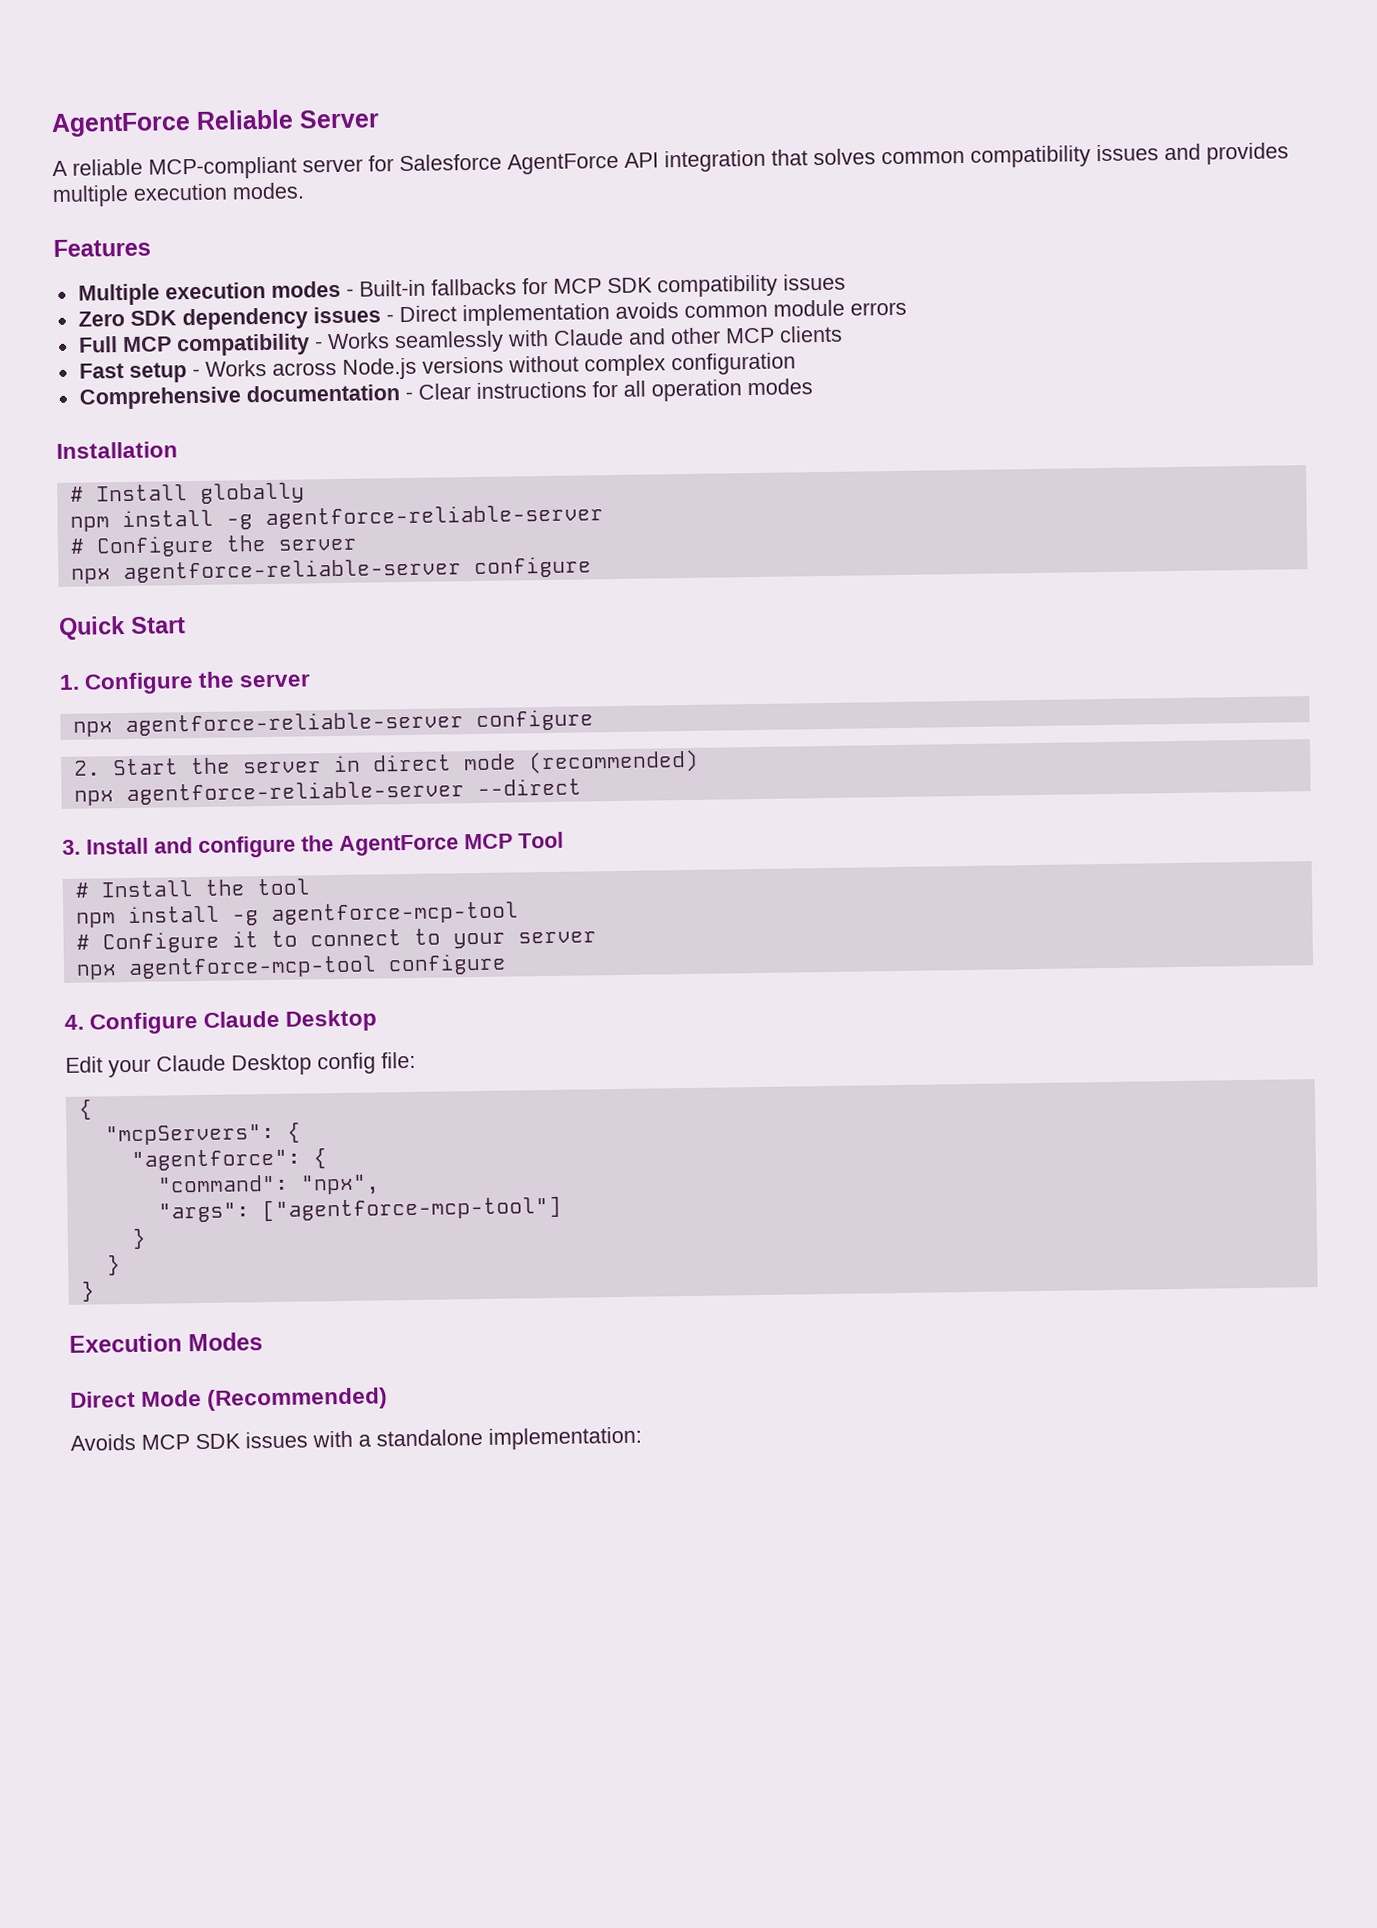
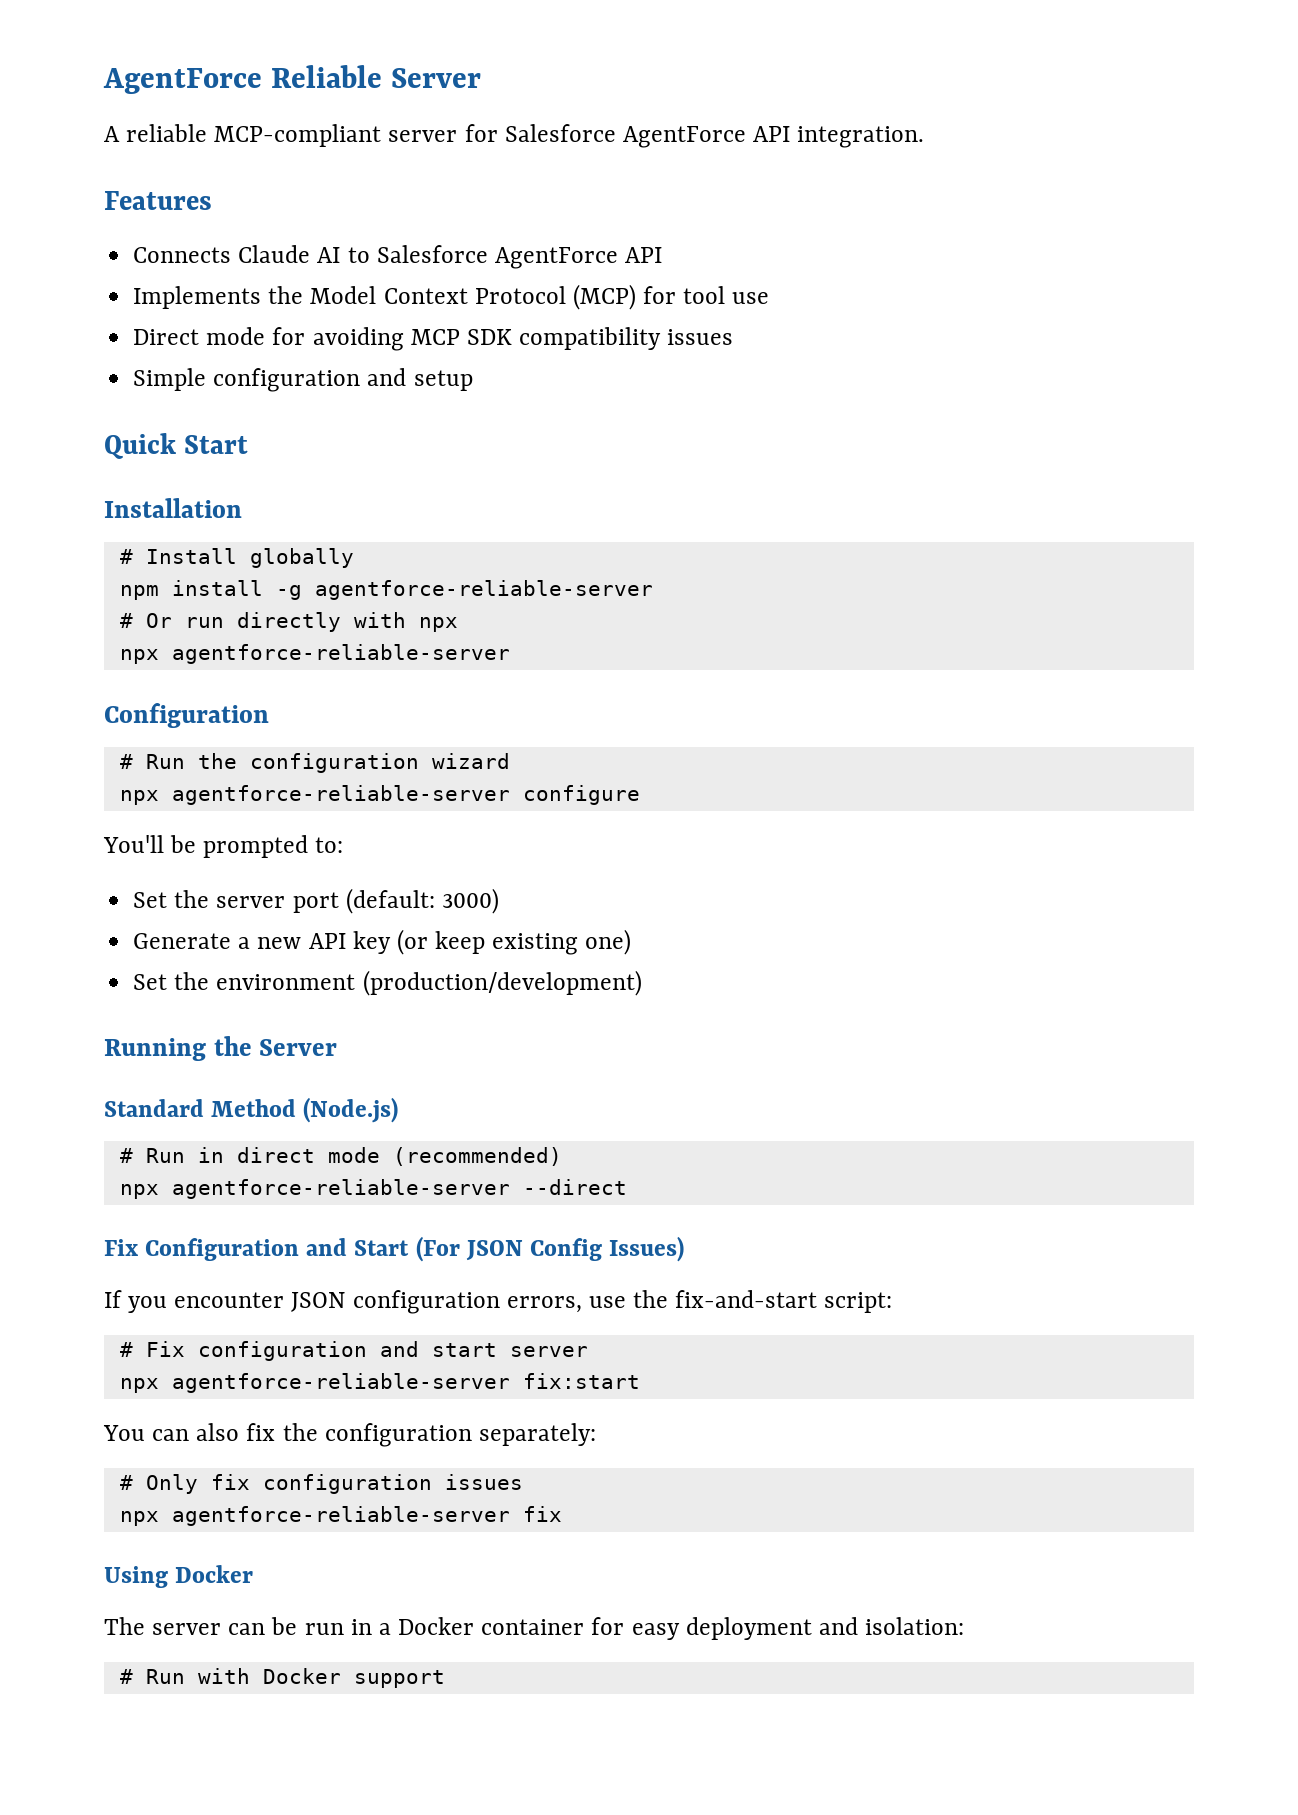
- A reliable MCP-compliant server for Salesforce AgentForce API integration that solves common compatibility issues and provides multiple execution modes.
+ A reliable MCP-compliant server for Salesforce AgentForce API integration.
  Features
- Multiple execution modes - Built-in fallbacks for MCP SDK compatibility issues
- Zero SDK dependency issues - Direct implementation avoids common module errors
- Full MCP compatibility - Works seamlessly with Claude and other MCP clients
- Fast setup - Works across Node.js versions without complex configuration
- Comprehensive documentation - Clear instructions for all operation modes
+ Connects Claude AI to Salesforce AgentForce API
+ Implements the Model Context Protocol (MCP) for tool use
+ Direct mode for avoiding MCP SDK compatibility issues
+ Simple configuration and setup
+ Quick Start
- # Configure the server
+ # Or run directly with npx
+ npx agentforce-reliable-server
+ Configuration
+ # Run the configuration wizard
  npx agentforce-reliable-server configure
- Quick Start
- 1. Configure the server
- npx agentforce-reliable-server configure
- 2. Start the server in direct mode (recommended)
+ You'll be prompted to:
+ Set the server port (default: 3000)
+ Generate a new API key (or keep existing one)
+ Set the environment (production/development)
+ Running the Server
+ Standard Method (Node.js)
+ # Run in direct mode (recommended)
- 3. Install and configure the AgentForce MCP Tool
- # Install the tool
- npm install -g agentforce-mcp-tool
- # Configure it to connect to your server
- npx agentforce-mcp-tool configure
- 4. Configure Claude Desktop
- Edit your Claude Desktop config file:
- {
- "mcpServers": {
- "agentforce": {
- "command": "npx",
- "args": ["agentforce-mcp-tool"]
- }
- }
- }
- Execution Modes
- Direct Mode (Recommended)
- Avoids MCP SDK issues with a standalone implementation:
+ Fix Configuration and Start (For JSON Config Issues)
+ If you encounter JSON configuration errors, use the fix-and-start script:
+ # Fix configuration and start server
+ npx agentforce-reliable-server fix:start
+ You can also fix the configuration separately:
+ # Only fix configuration issues
+ npx agentforce-reliable-server fix
+ Using Docker
+ The server can be run in a Docker container for easy deployment and isolation:
+ # Run with Docker support

